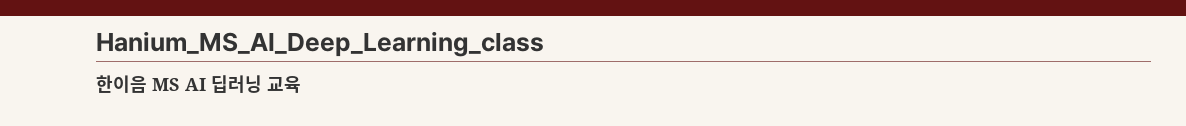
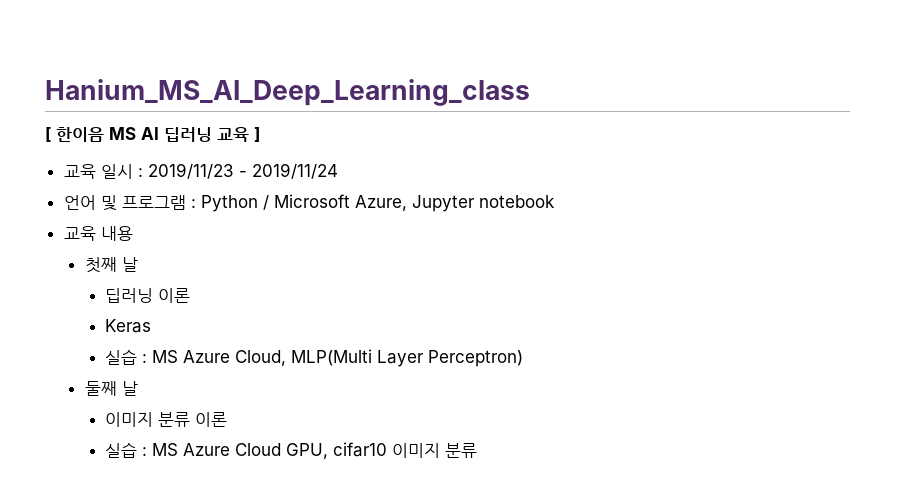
- 한이음 MS AI 딥러닝 교육
+ [ 한이음 MS AI 딥러닝 교육 ]
+ 교육 일시 : 2019/11/23 - 2019/11/24
+ 언어 및 프로그램 : Python / Microsoft Azure, Jupyter notebook
+ 교육 내용
+ 첫째 날
+ 딥러닝 이론
+ Keras
+ 실습 : MS Azure Cloud, MLP(Multi Layer Perceptron)
+ 둘째 날
+ 이미지 분류 이론
+ 실습 : MS Azure Cloud GPU, cifar10 이미지 분류

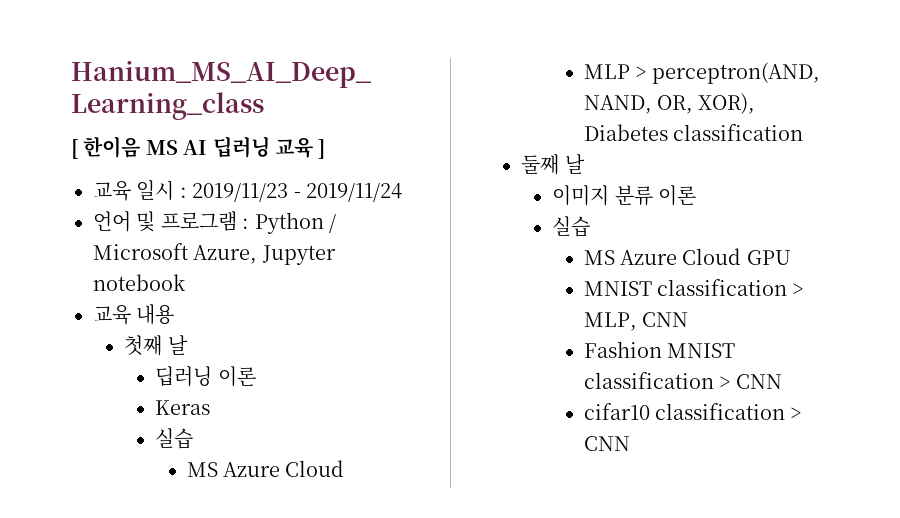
  Keras
- 실습 : MS Azure Cloud, MLP(Multi Layer Perceptron)
+ 실습
+ MS Azure Cloud
+ MLP > perceptron(AND, NAND, OR, XOR), Diabetes classification
  이미지 분류 이론
- 실습 : MS Azure Cloud GPU, cifar10 이미지 분류
+ 실습
+ MS Azure Cloud GPU
+ MNIST classification > MLP, CNN
+ Fashion MNIST classification > CNN
+ cifar10 classification > CNN

